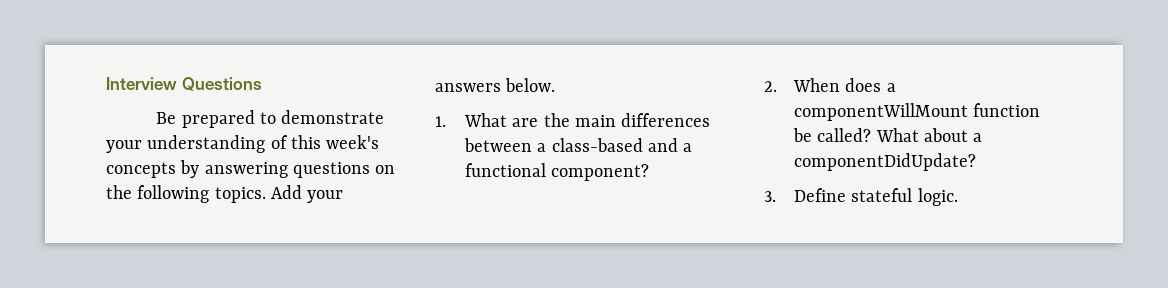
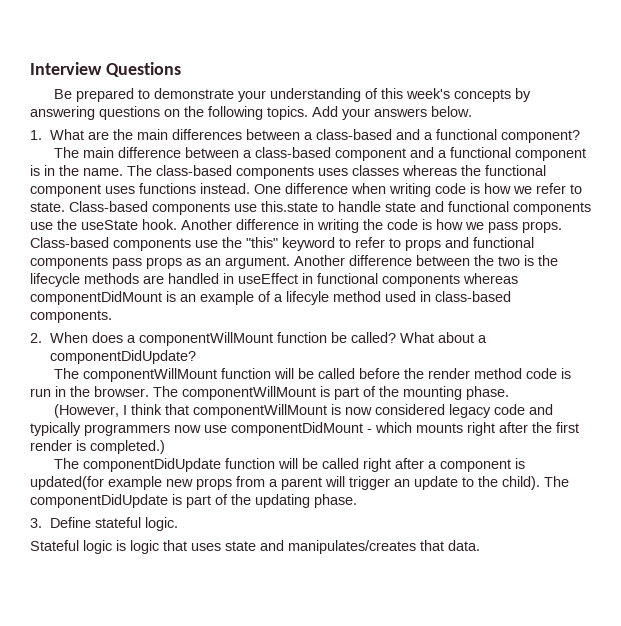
+ The main difference between a class-based component and a functional component is in the name. The class-based components uses classes whereas the functional component uses functions instead. One difference when writing code is how we refer to state. Class-based components use this.state to handle state and functional components use the useState hook. Another difference in writing the code is how we pass props. Class-based components use the "this" keyword to refer to props and functional components pass props as an argument. Another difference between the two is the lifecycle methods are handled in useEffect in functional components whereas componentDidMount is an example of a lifecyle method used in class-based components.
+ The componentWillMount function will be called before the render method code is run in the browser. The componentWillMount is part of the mounting phase.
+ (However, I think that componentWillMount is now considered legacy code and typically programmers now use componentDidMount - which mounts right after the first render is completed.)
+ The componentDidUpdate function will be called right after a component is updated(for example new props from a parent will trigger an update to the child). The componentDidUpdate is part of the updating phase.
  3. Define stateful logic.
+ Stateful logic is logic that uses state and manipulates/creates that data.

